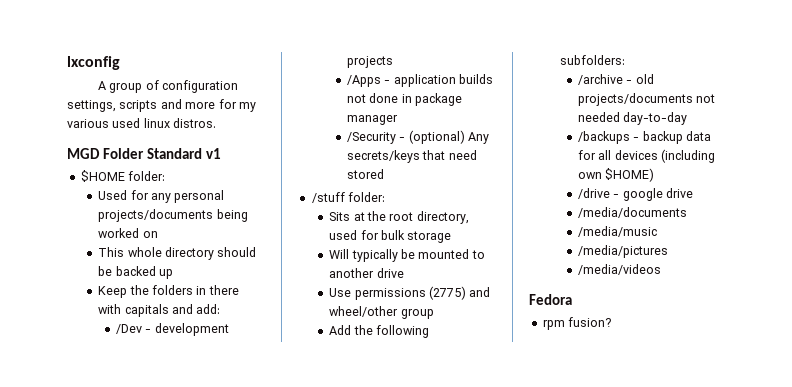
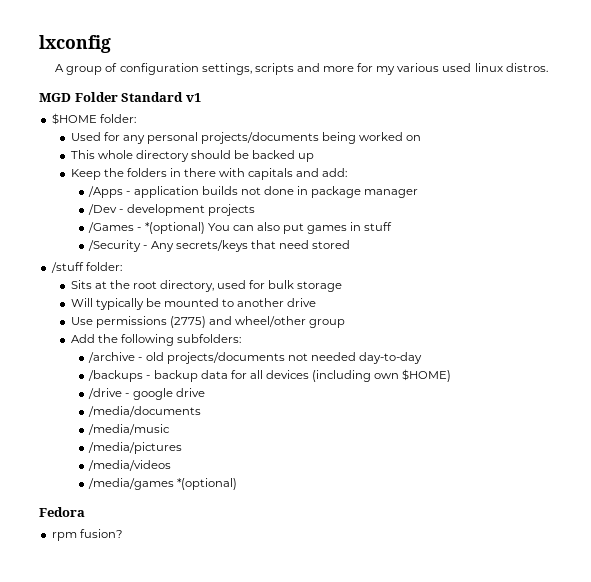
- /Dev - development projects
+ /Dev - development projects
+ /Games - *(optional) You can also put games in stuff
- /Security - (optional) Any secrets/keys that need stored
+ /Security - Any secrets/keys that need stored
+ /media/games *(optional)

